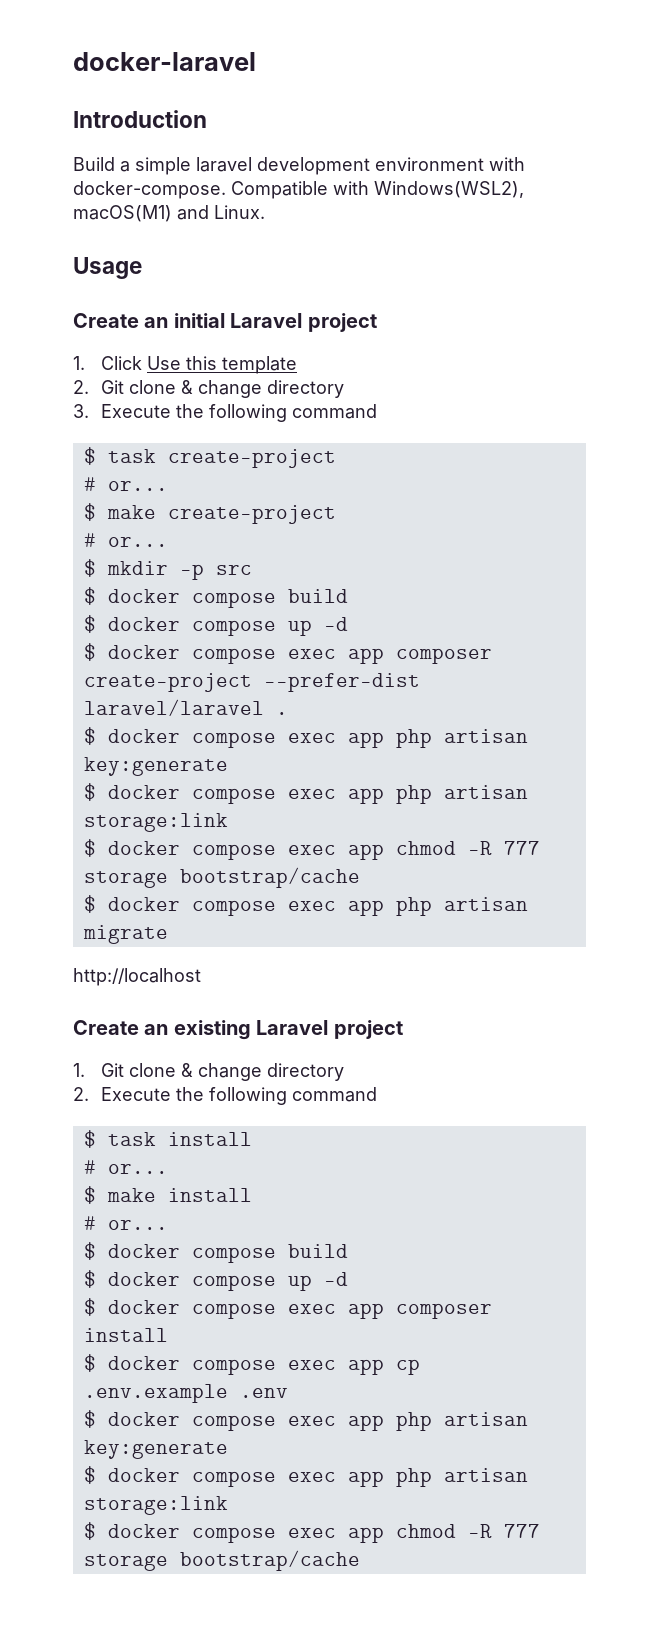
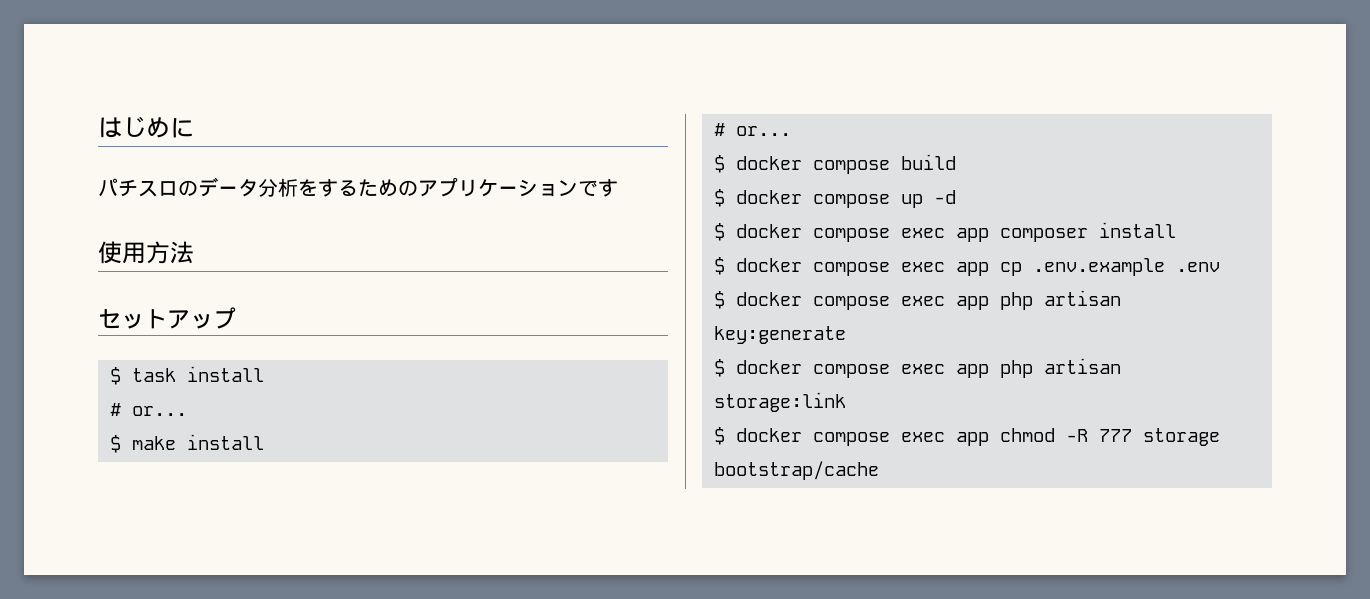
- docker-laravel
- Introduction
- Build a simple laravel development environment with docker-compose. Compatible with Windows(WSL2), macOS(M1) and Linux.
- Usage
- Create an initial Laravel project
- 1. Click Use this template
- 2. Git clone & change directory
- 3. Execute the following command
- $ task create-project
- # or...
- $ make create-project
- # or...
- $ mkdir -p src
- $ docker compose build
- $ docker compose up -d
- $ docker compose exec app composer create-project --prefer-dist laravel/laravel .
- $ docker compose exec app php artisan key:generate
- $ docker compose exec app php artisan storage:link
- $ docker compose exec app chmod -R 777 storage bootstrap/cache
- $ docker compose exec app php artisan migrate
- http://localhost
- Create an existing Laravel project
- 1. Git clone & change directory
- 2. Execute the following command
+ はじめに
+ パチスロのデータ分析をするためのアプリケーションです
+ 使用方法
+ セットアップ

